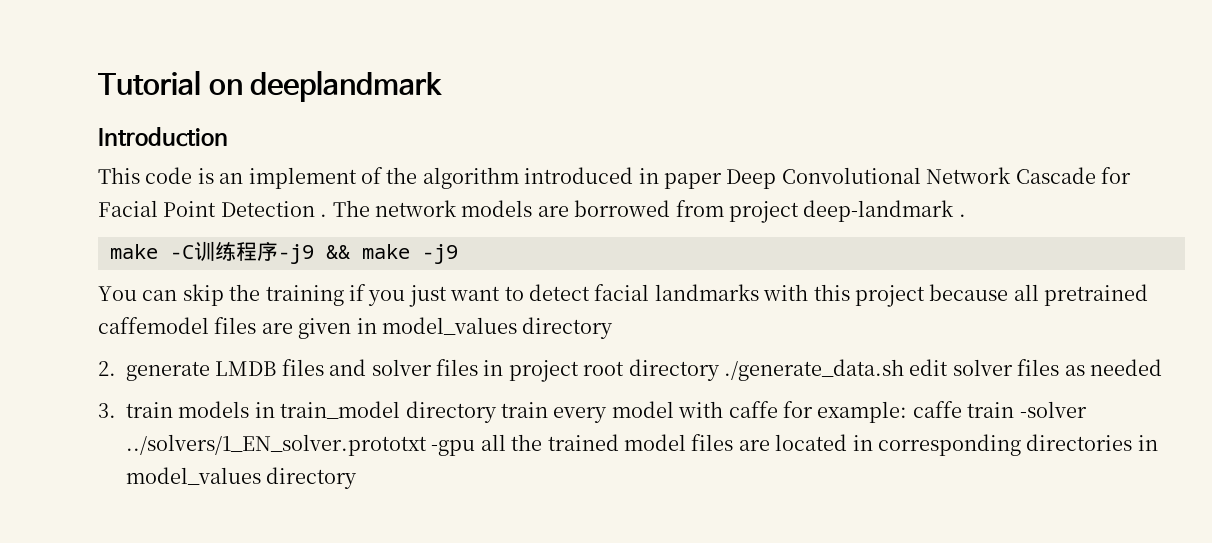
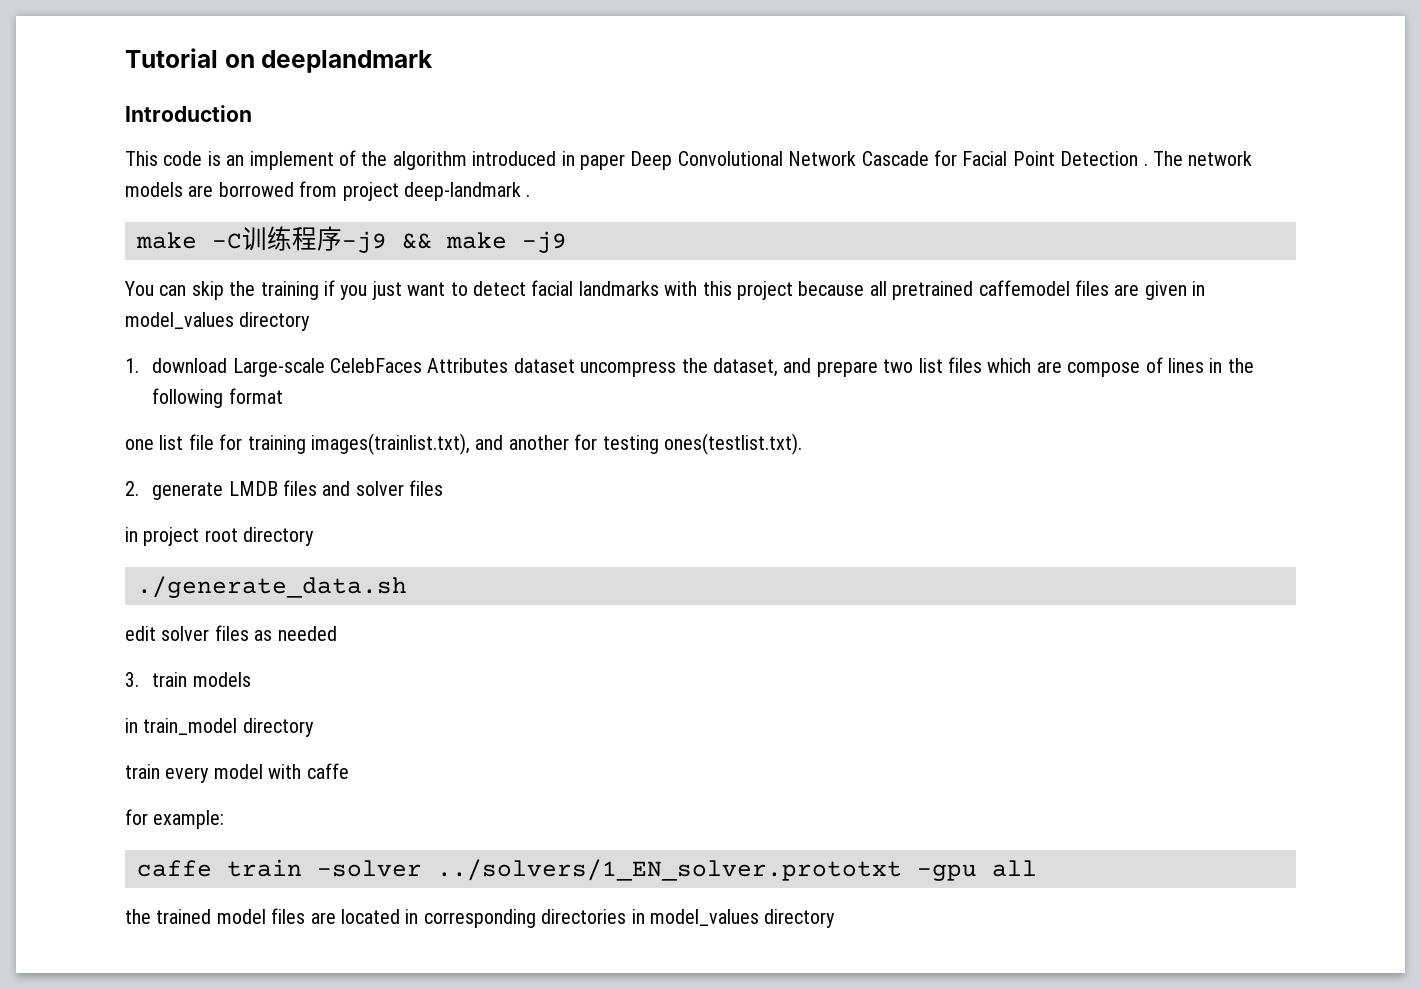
+ 1. download Large-scale CelebFaces Attributes dataset uncompress the dataset, and prepare two list files which are compose of lines in the following format
+ one list file for training images(trainlist.txt), and another for testing ones(testlist.txt).
- 2. generate LMDB files and solver files in project root directory ./generate_data.sh edit solver files as needed
+ 2. generate LMDB files and solver files
+ in project root directory
+ ./generate_data.sh
+ edit solver files as needed
- 3. train models in train_model directory train every model with caffe for example: caffe train -solver ../solvers/1_EN_solver.prototxt -gpu all the trained model files are located in corresponding directories in model_values directory
+ 3. train models
+ in train_model directory
+ train every model with caffe
+ for example:
+ caffe train -solver ../solvers/1_EN_solver.prototxt -gpu all
+ the trained model files are located in corresponding directories in model_values directory

